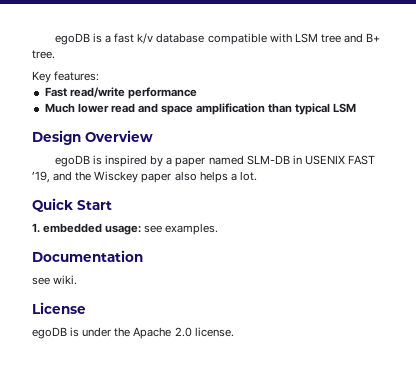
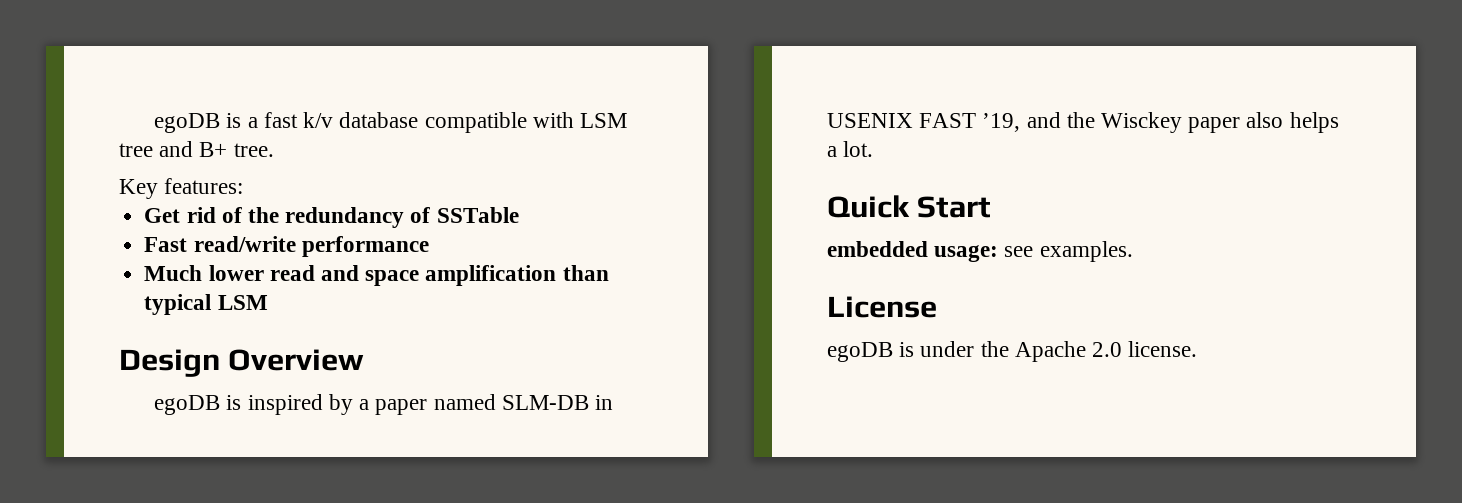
+ Get rid of the redundancy of SSTable
- 1. embedded usage: see examples.
+ embedded usage: see examples.
- Documentation
- see wiki.

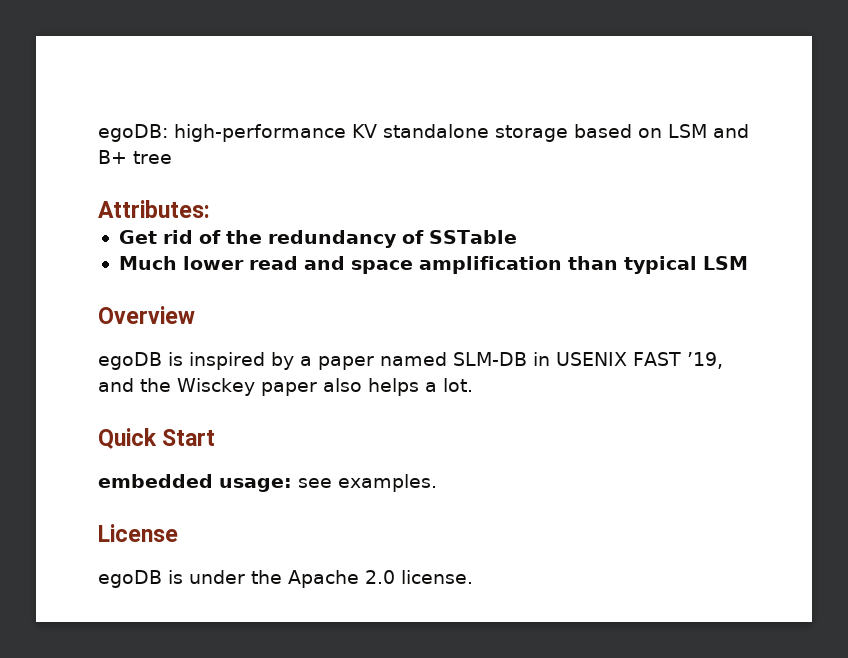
- egoDB is a fast k/v database compatible with LSM tree and B+ tree.
- Key features:
+ egoDB: high-performance KV standalone storage based on LSM and B+ tree
+ Attributes:
- Fast read/write performance
- Design Overview
+ Overview

